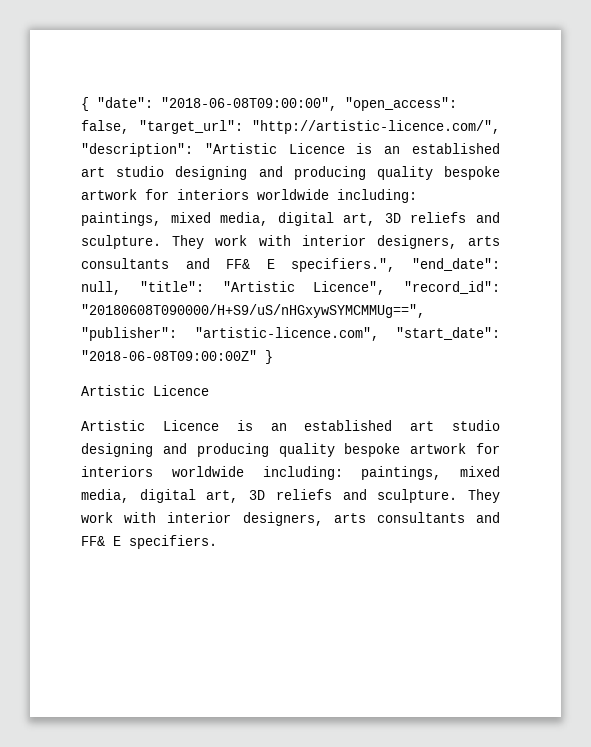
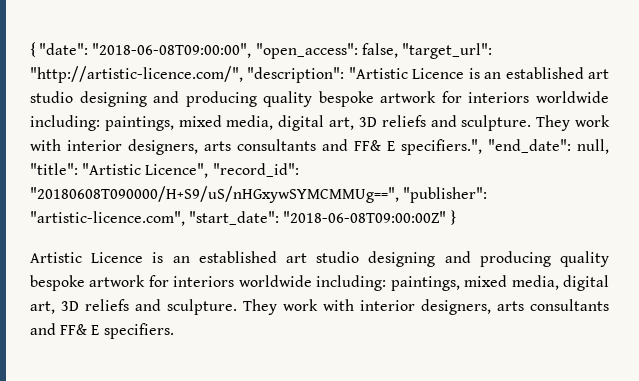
  They work with interior designers, arts consultants and FF& E specifiers.", "end_date": null, "title": "Artistic Licence", "record_id": "20180608T090000/H+S9/uS/nHGxywSYMCMMUg==", "publisher": "artistic-licence.com", "start_date": "2018-06-08T09:00:00Z" }
- Artistic Licence

